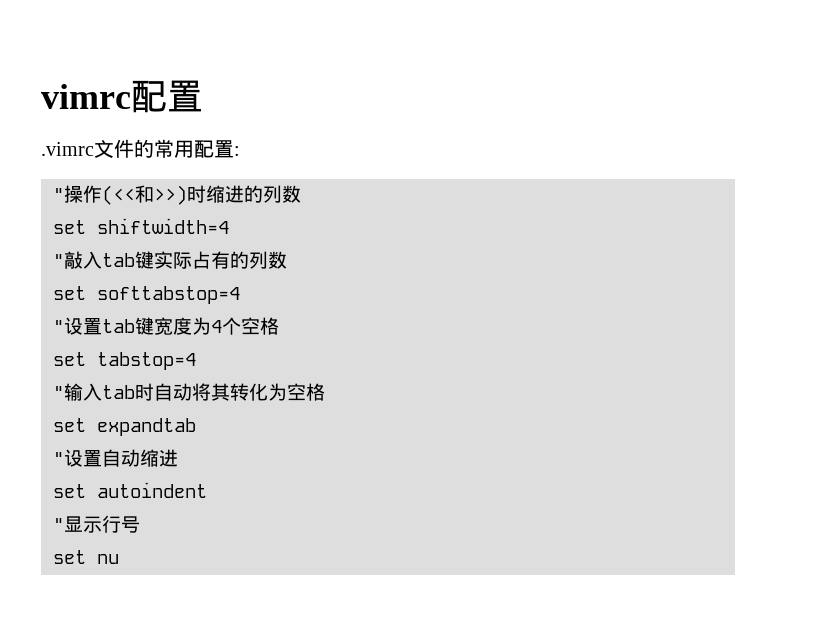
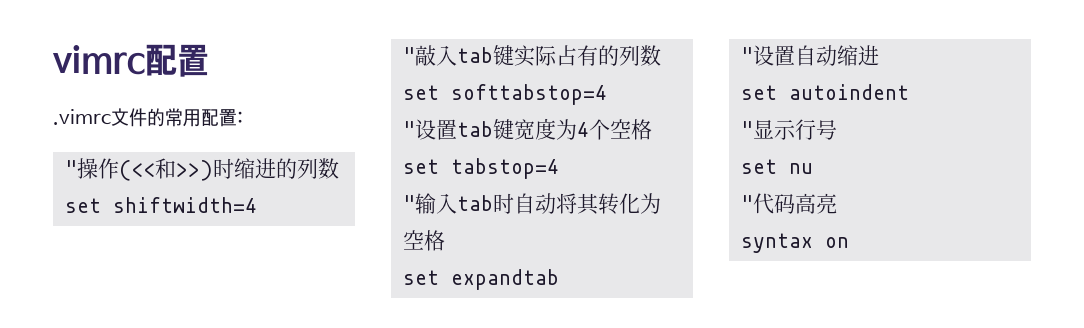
+ "代码高亮
+ syntax on

